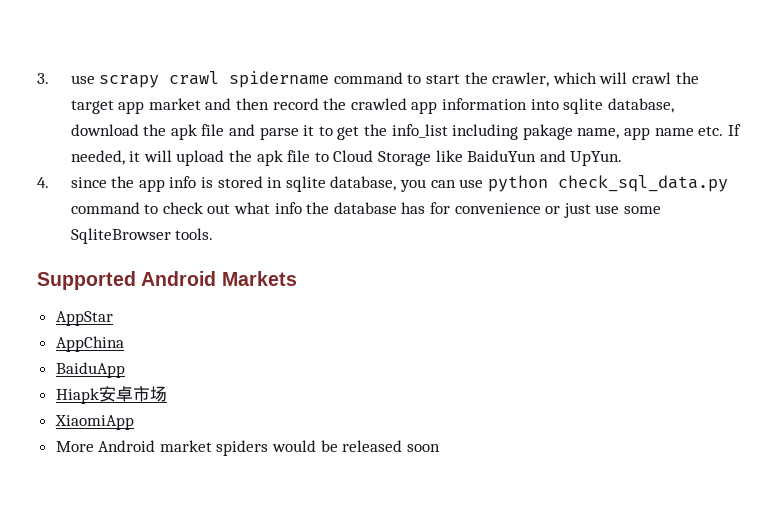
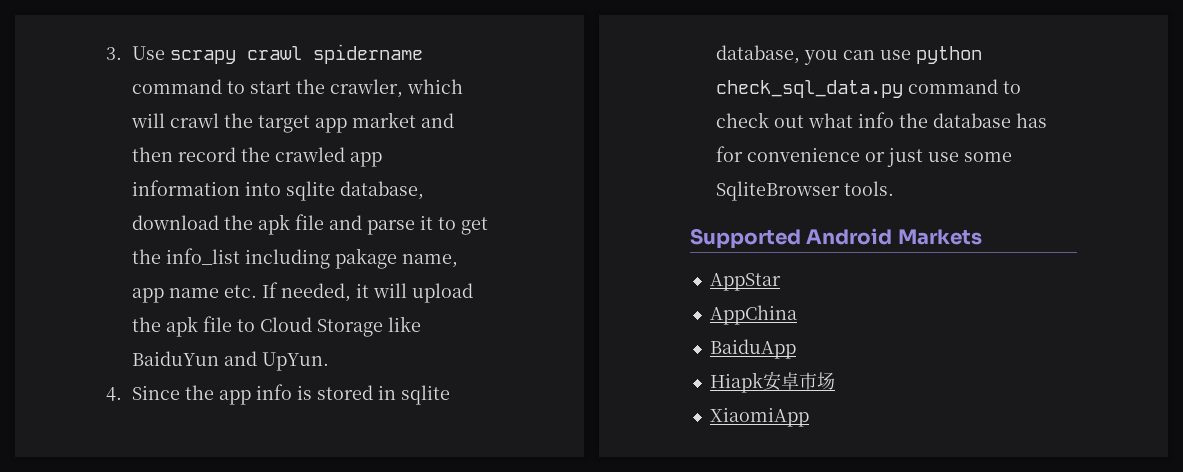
- 3. use scrapy crawl spidername command to start the crawler, which will crawl the target app market and then record the crawled app information into sqlite database, download the apk file and parse it to get the info_list including pakage name, app name etc. If needed, it will upload the apk file to Cloud Storage like BaiduYun and UpYun.
+ 3. Use scrapy crawl spidername command to start the crawler, which will crawl the target app market and then record the crawled app information into sqlite database, download the apk file and parse it to get the info_list including pakage name, app name etc. If needed, it will upload the apk file to Cloud Storage like BaiduYun and UpYun.
- 4. since the app info is stored in sqlite database, you can use python check_sql_data.py command to check out what info the database has for convenience or just use some SqliteBrowser tools.
+ 4. Since the app info is stored in sqlite database, you can use python check_sql_data.py command to check out what info the database has for convenience or just use some SqliteBrowser tools.
- More Android market spiders would be released soon

